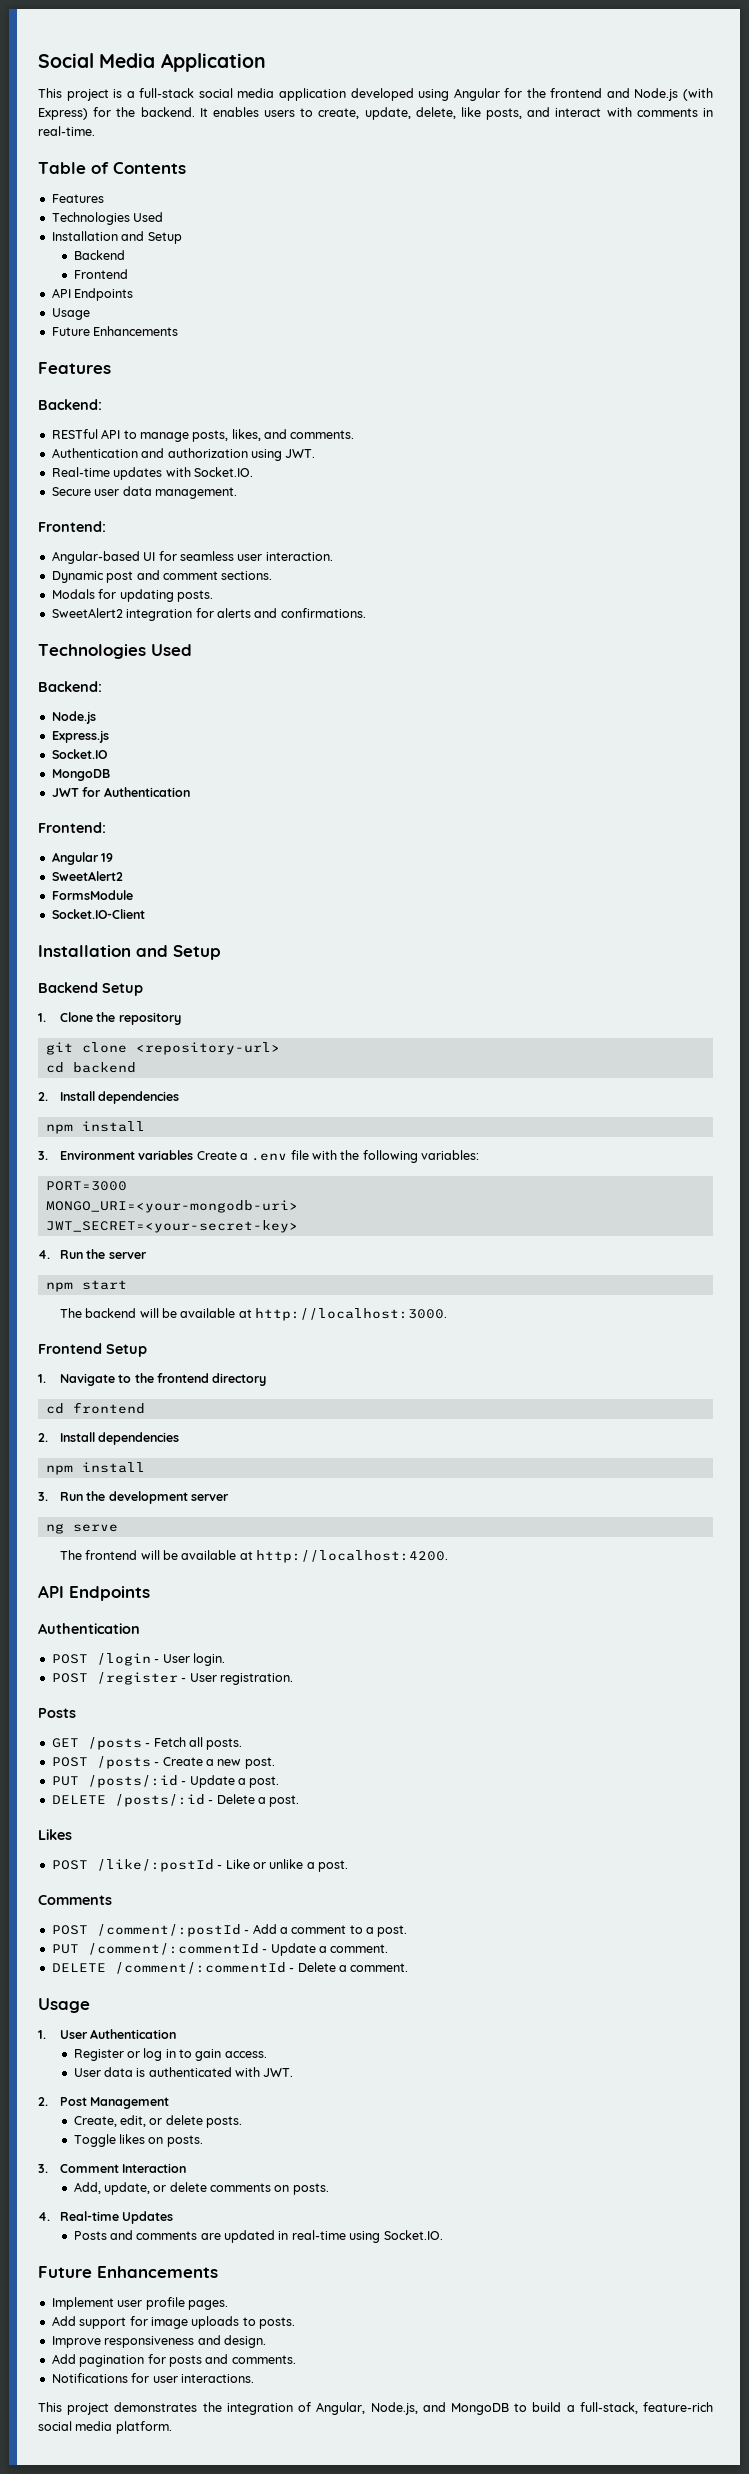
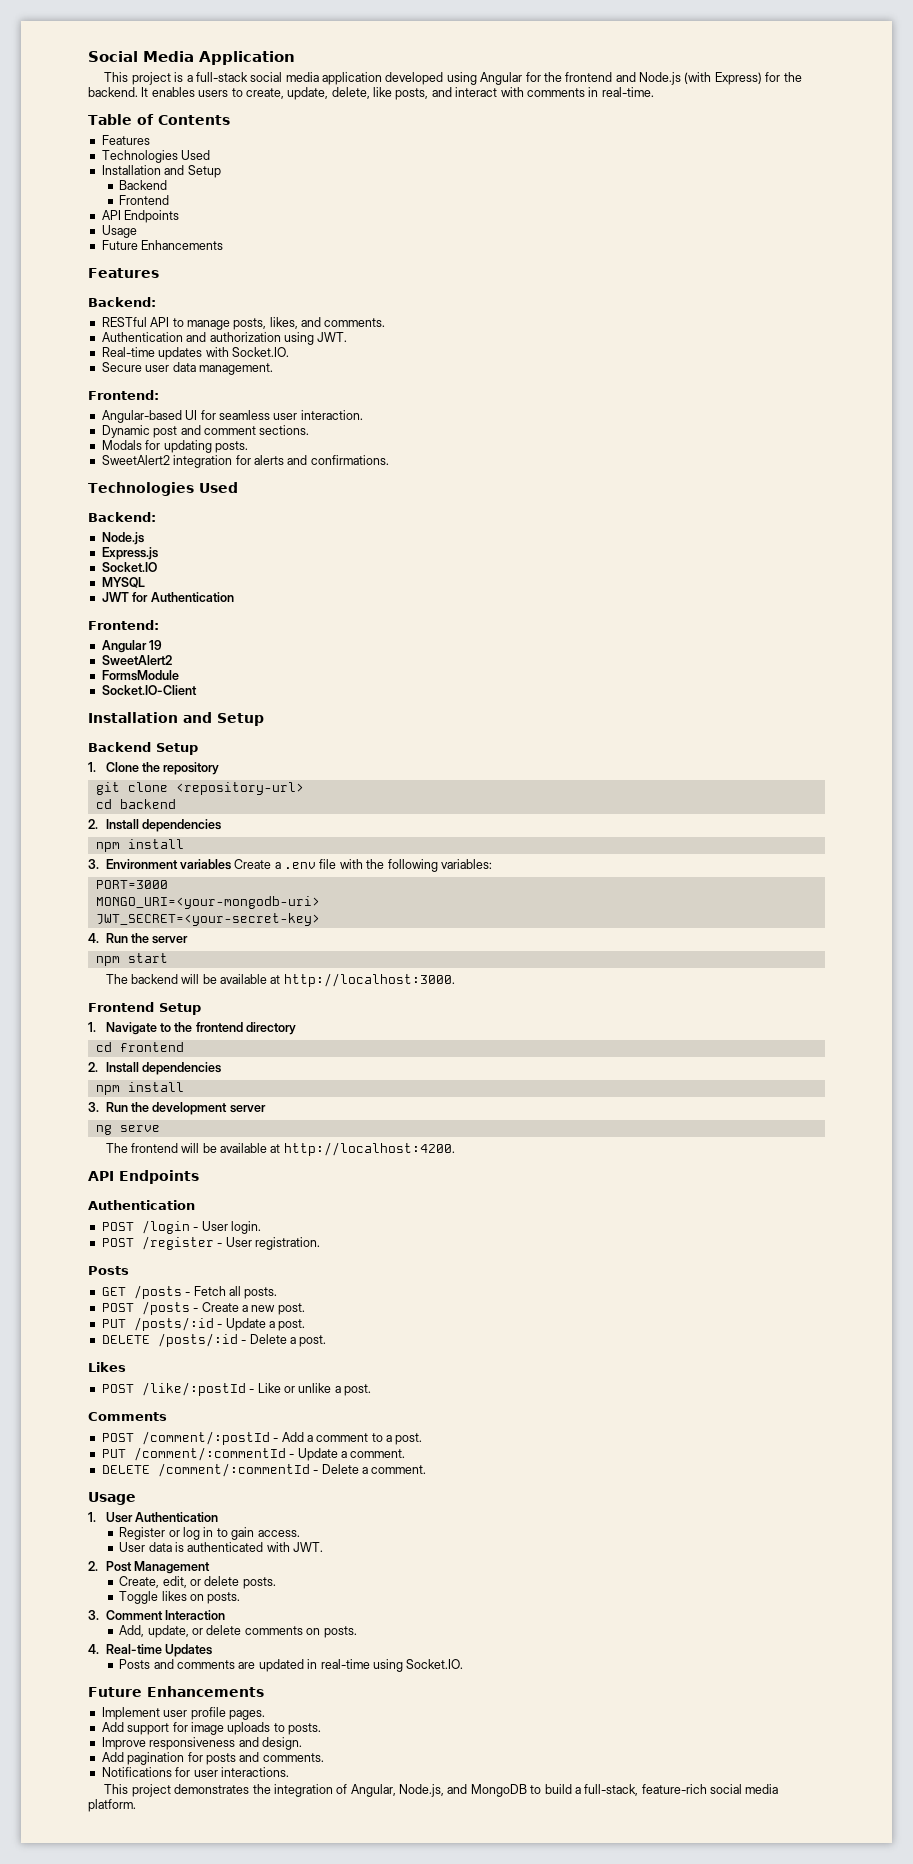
  Socket.IO
- MongoDB
+ MYSQL

